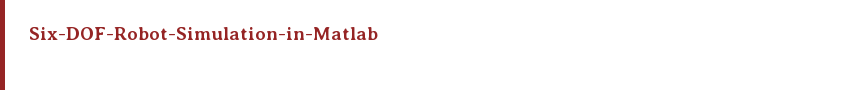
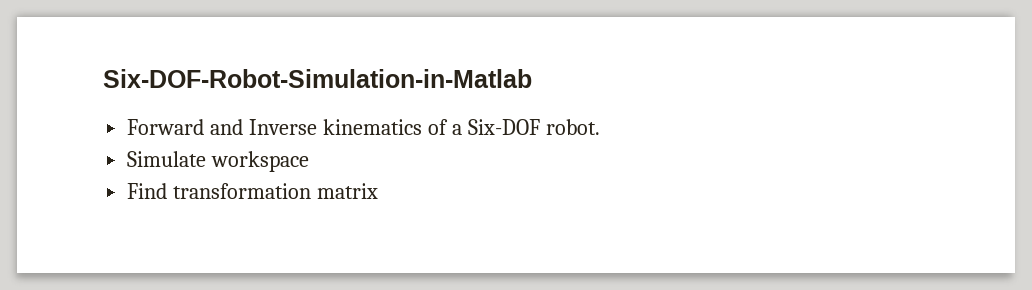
+ Forward and Inverse kinematics of a Six-DOF robot.
+ Simulate workspace
+ Find transformation matrix

